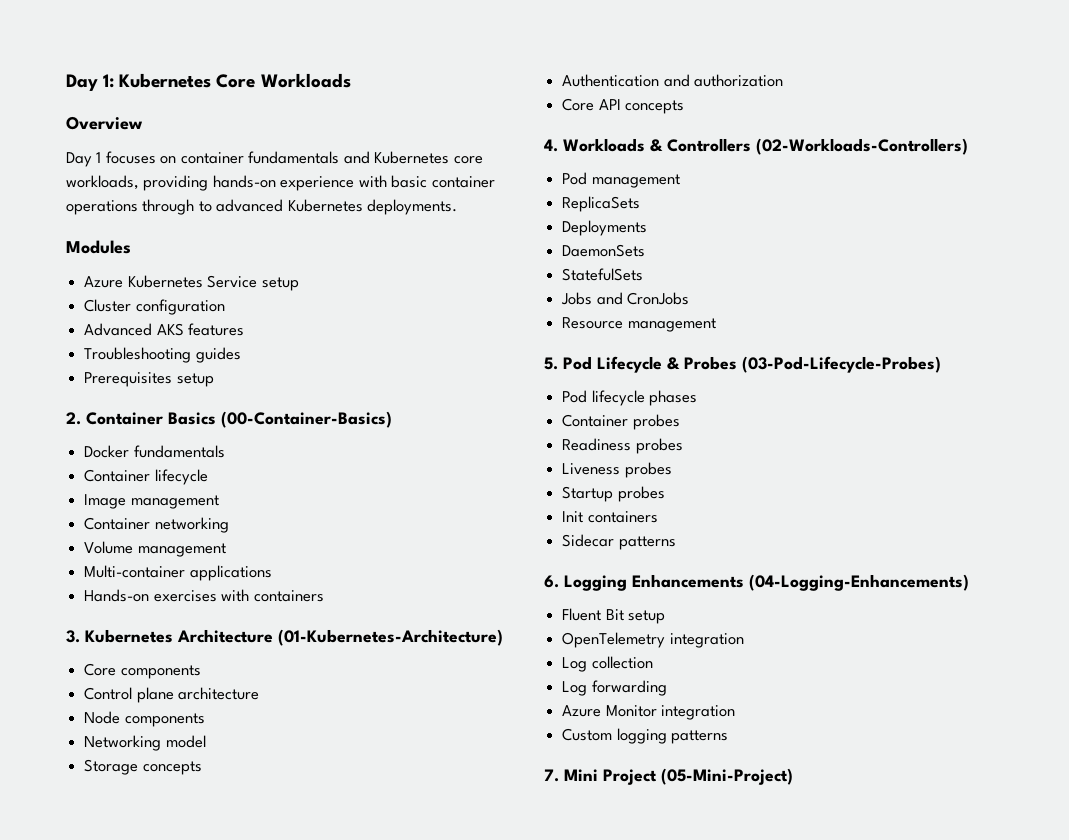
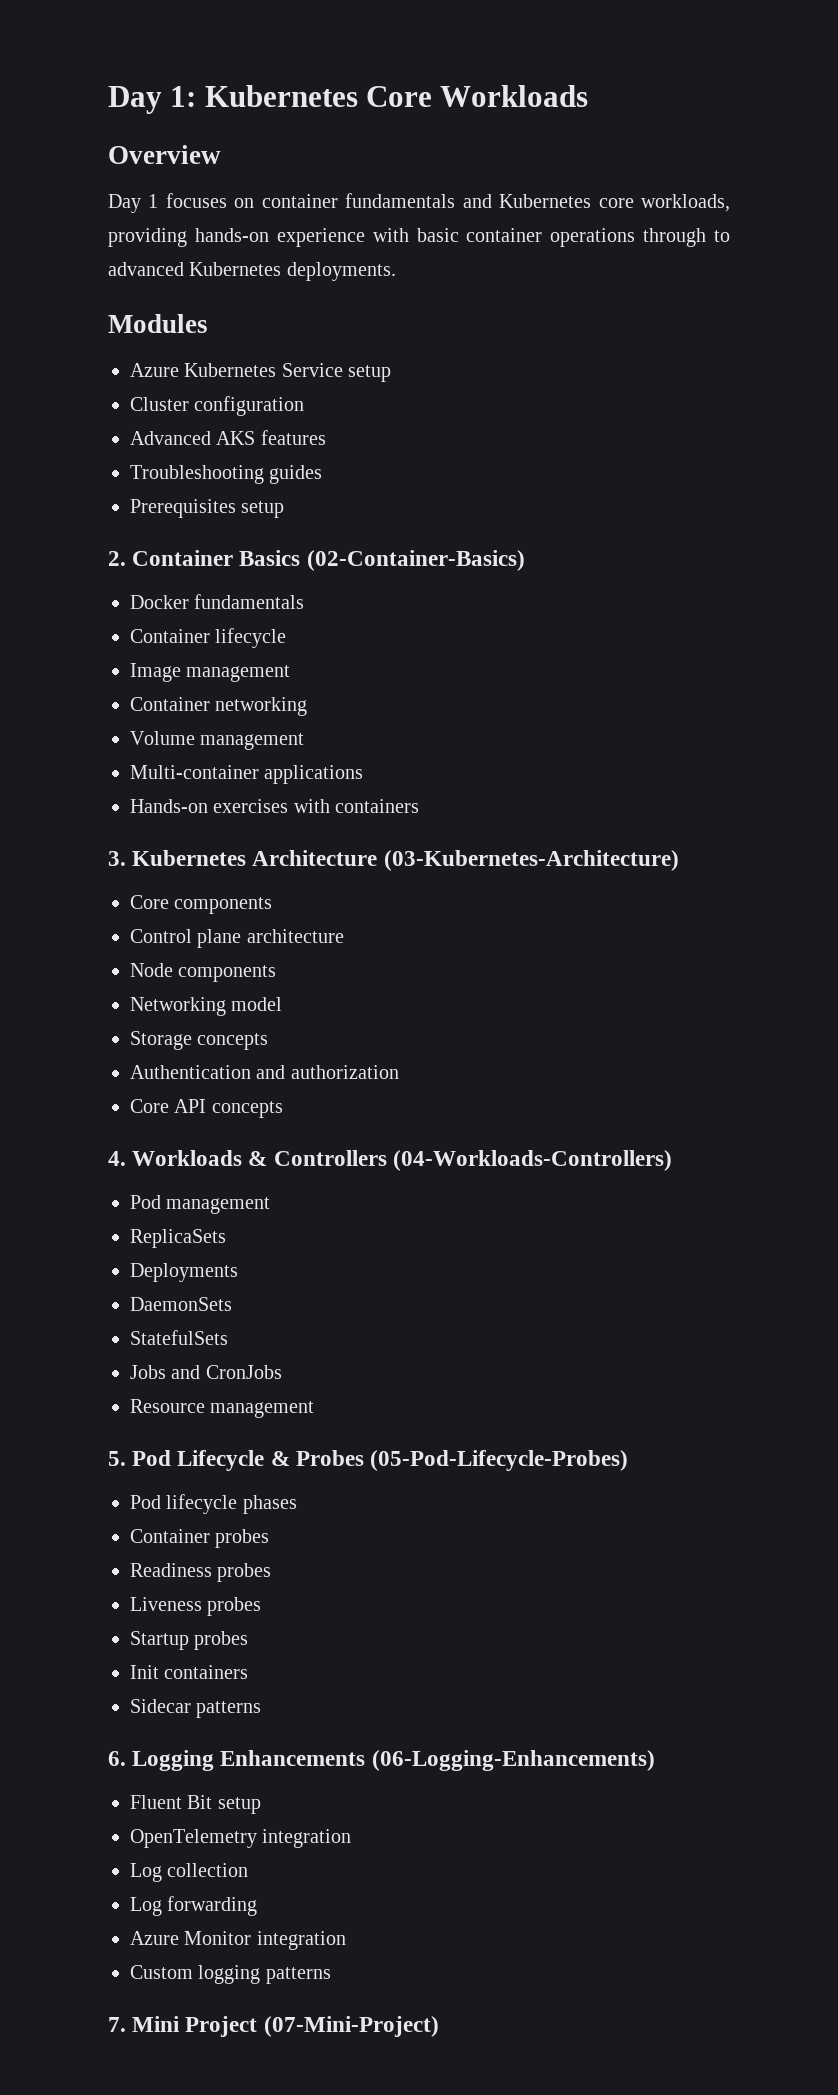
- 2. Container Basics (00-Container-Basics)
+ 2. Container Basics (02-Container-Basics)
- 3. Kubernetes Architecture (01-Kubernetes-Architecture)
+ 3. Kubernetes Architecture (03-Kubernetes-Architecture)
- 4. Workloads & Controllers (02-Workloads-Controllers)
+ 4. Workloads & Controllers (04-Workloads-Controllers)
- 5. Pod Lifecycle & Probes (03-Pod-Lifecycle-Probes)
+ 5. Pod Lifecycle & Probes (05-Pod-Lifecycle-Probes)
- 6. Logging Enhancements (04-Logging-Enhancements)
+ 6. Logging Enhancements (06-Logging-Enhancements)
- 7. Mini Project (05-Mini-Project)
+ 7. Mini Project (07-Mini-Project)

